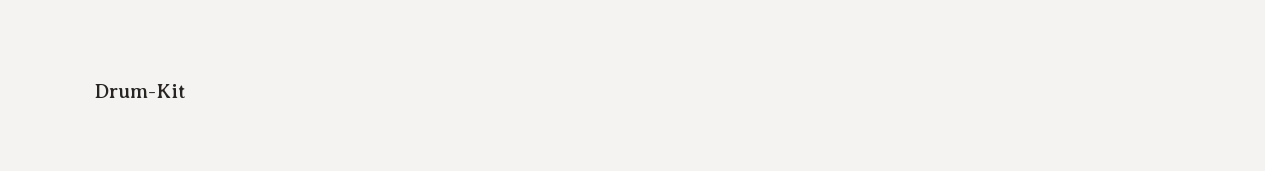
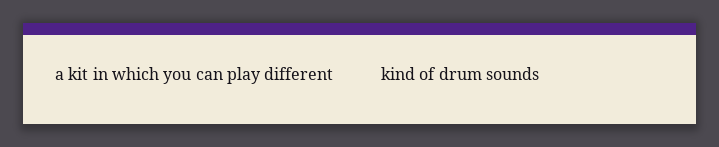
- Drum-Kit
+ a kit in which you can play different kind of drum sounds

